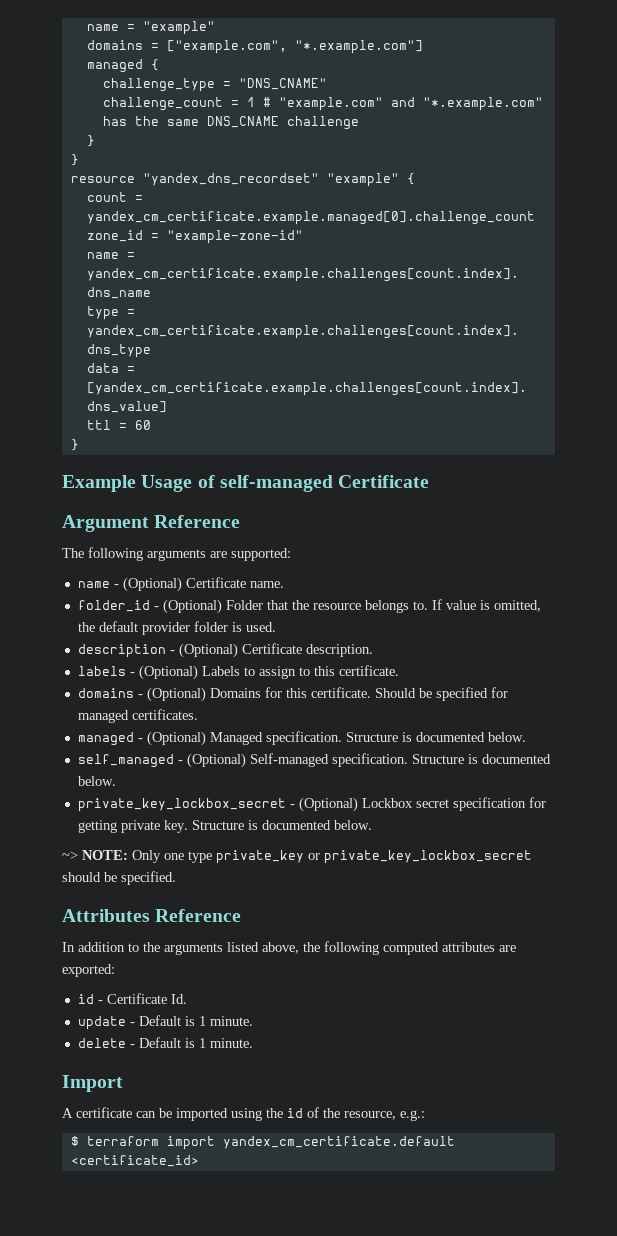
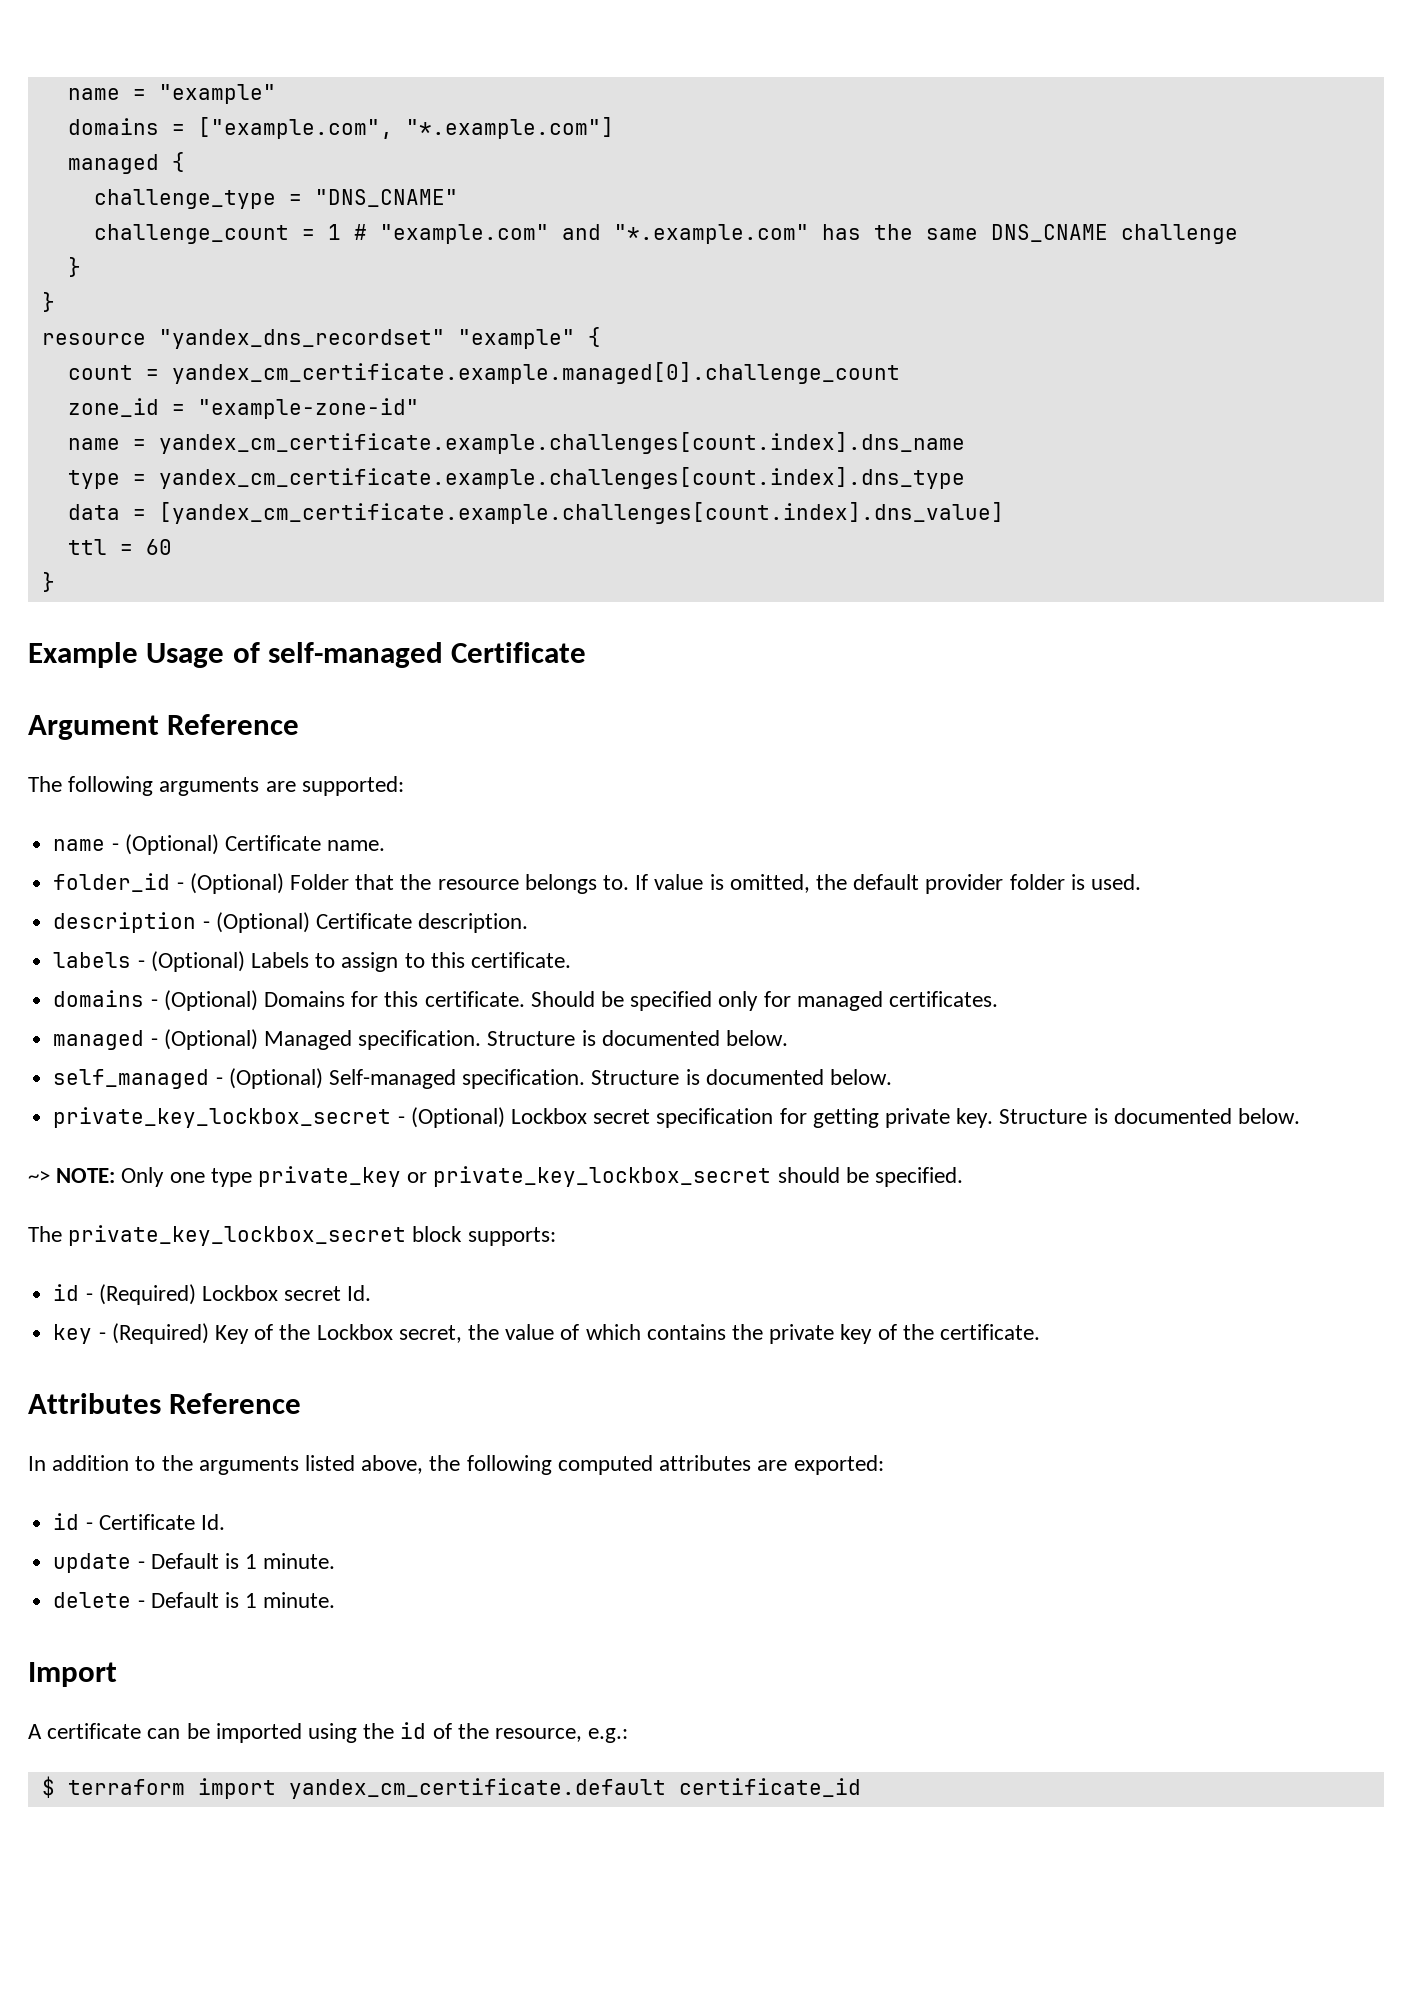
- Should be specified for managed certificates.
+ Should be specified only for managed certificates.
+ The private_key_lockbox_secret block supports:
+ id - (Required) Lockbox secret Id.
+ key - (Required) Key of the Lockbox secret, the value of which contains the private key of the certificate.
- $ terraform import yandex_cm_certificate.default <certificate_id>
+ $ terraform import yandex_cm_certificate.default certificate_id

